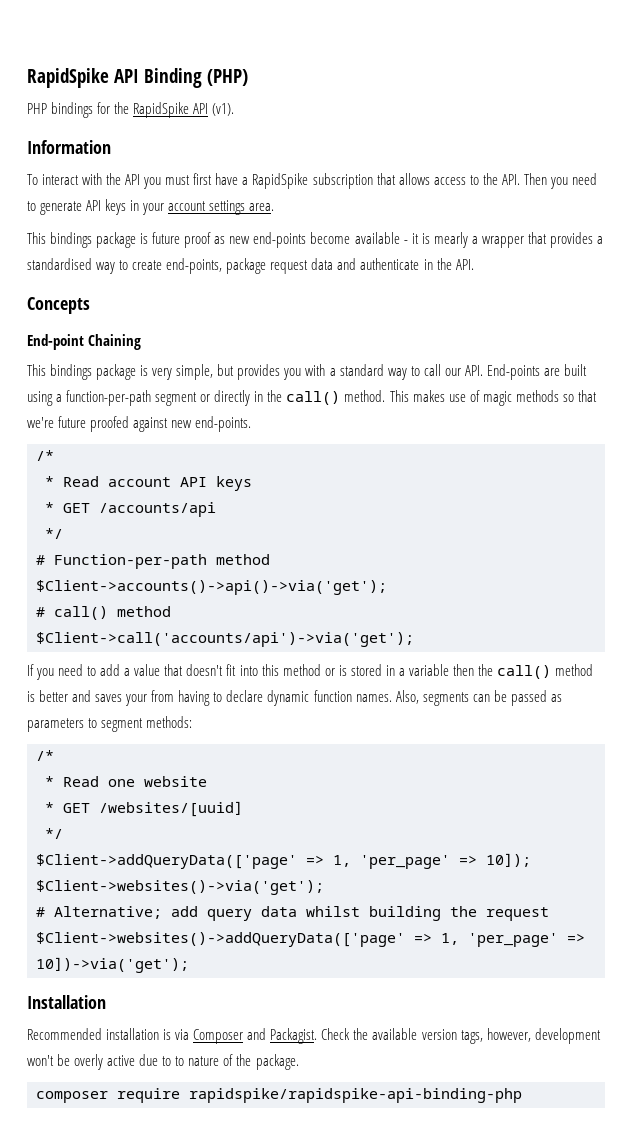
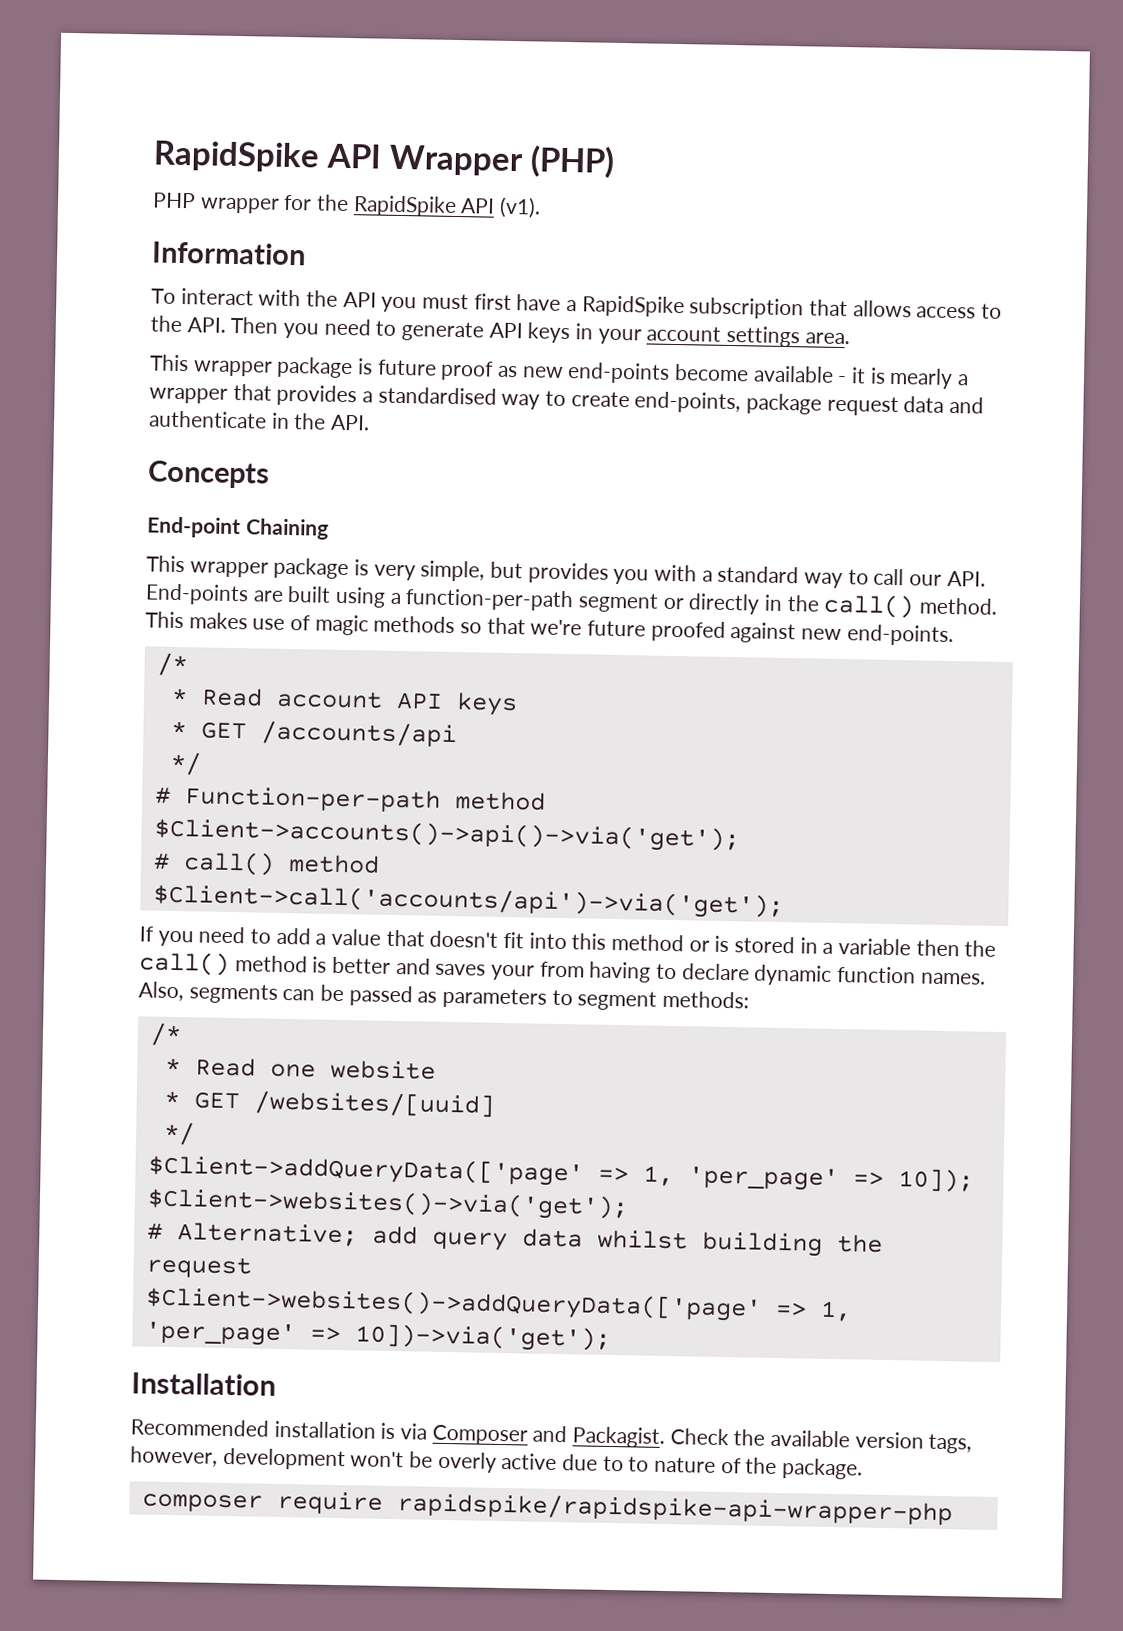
- RapidSpike API Binding (PHP)
+ RapidSpike API Wrapper (PHP)
- PHP bindings for the RapidSpike API (v1).
+ PHP wrapper for the RapidSpike API (v1).
- This bindings package is future proof as new end-points become available - it is mearly a wrapper that provides a standardised way to create end-points, package request data and authenticate in the API.
+ This wrapper package is future proof as new end-points become available - it is mearly a wrapper that provides a standardised way to create end-points, package request data and authenticate in the API.
- This bindings package is very simple, but provides you with a standard way to call our API. End-points are built using a function-per-path segment or directly in the call() method.
+ This wrapper package is very simple, but provides you with a standard way to call our API. End-points are built using a function-per-path segment or directly in the call() method.
- composer require rapidspike/rapidspike-api-binding-php
+ composer require rapidspike/rapidspike-api-wrapper-php

